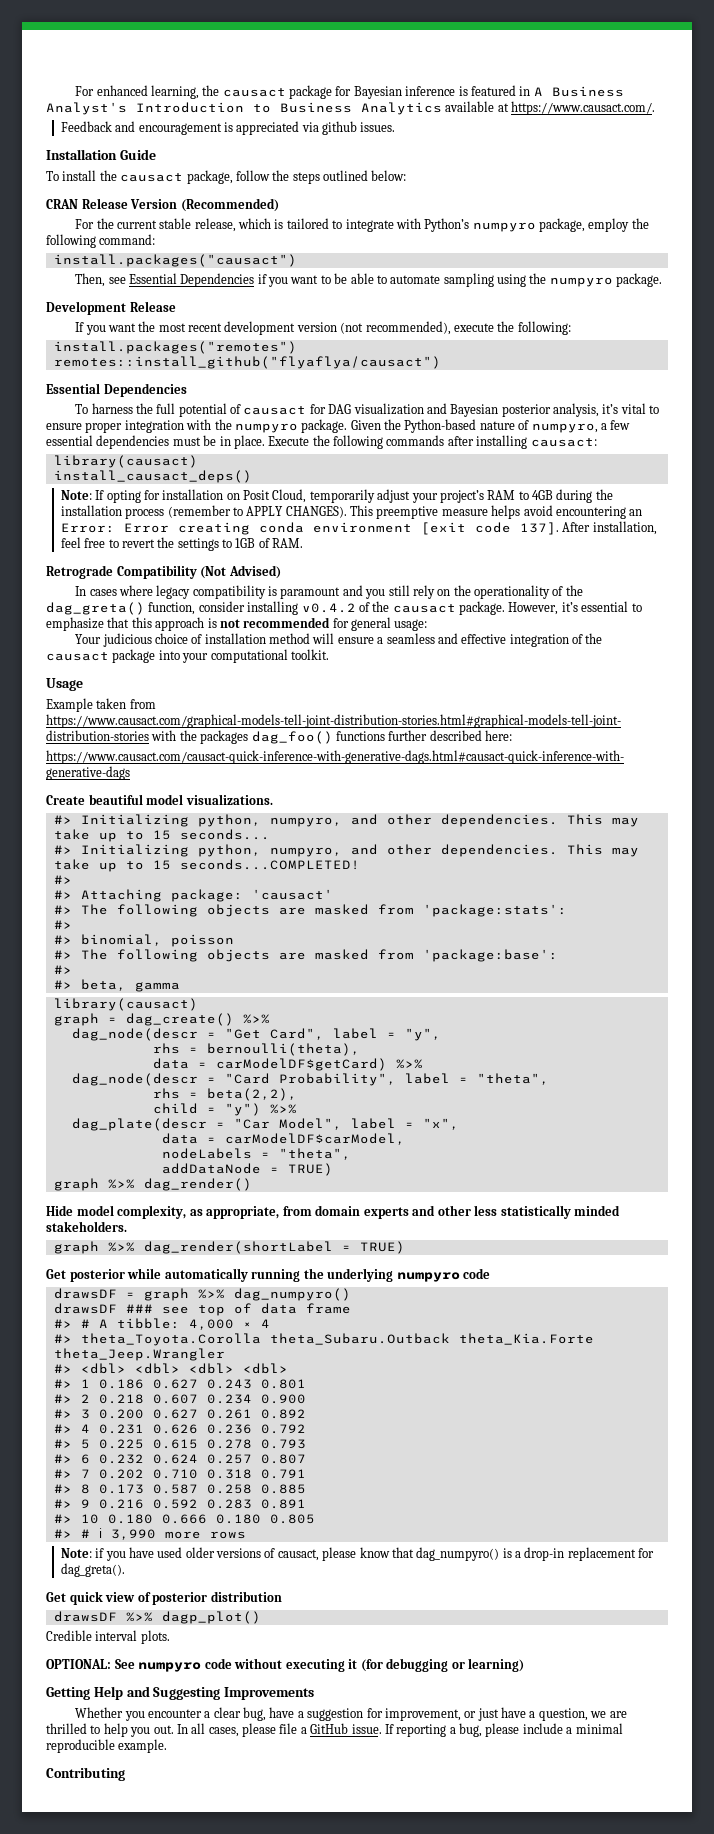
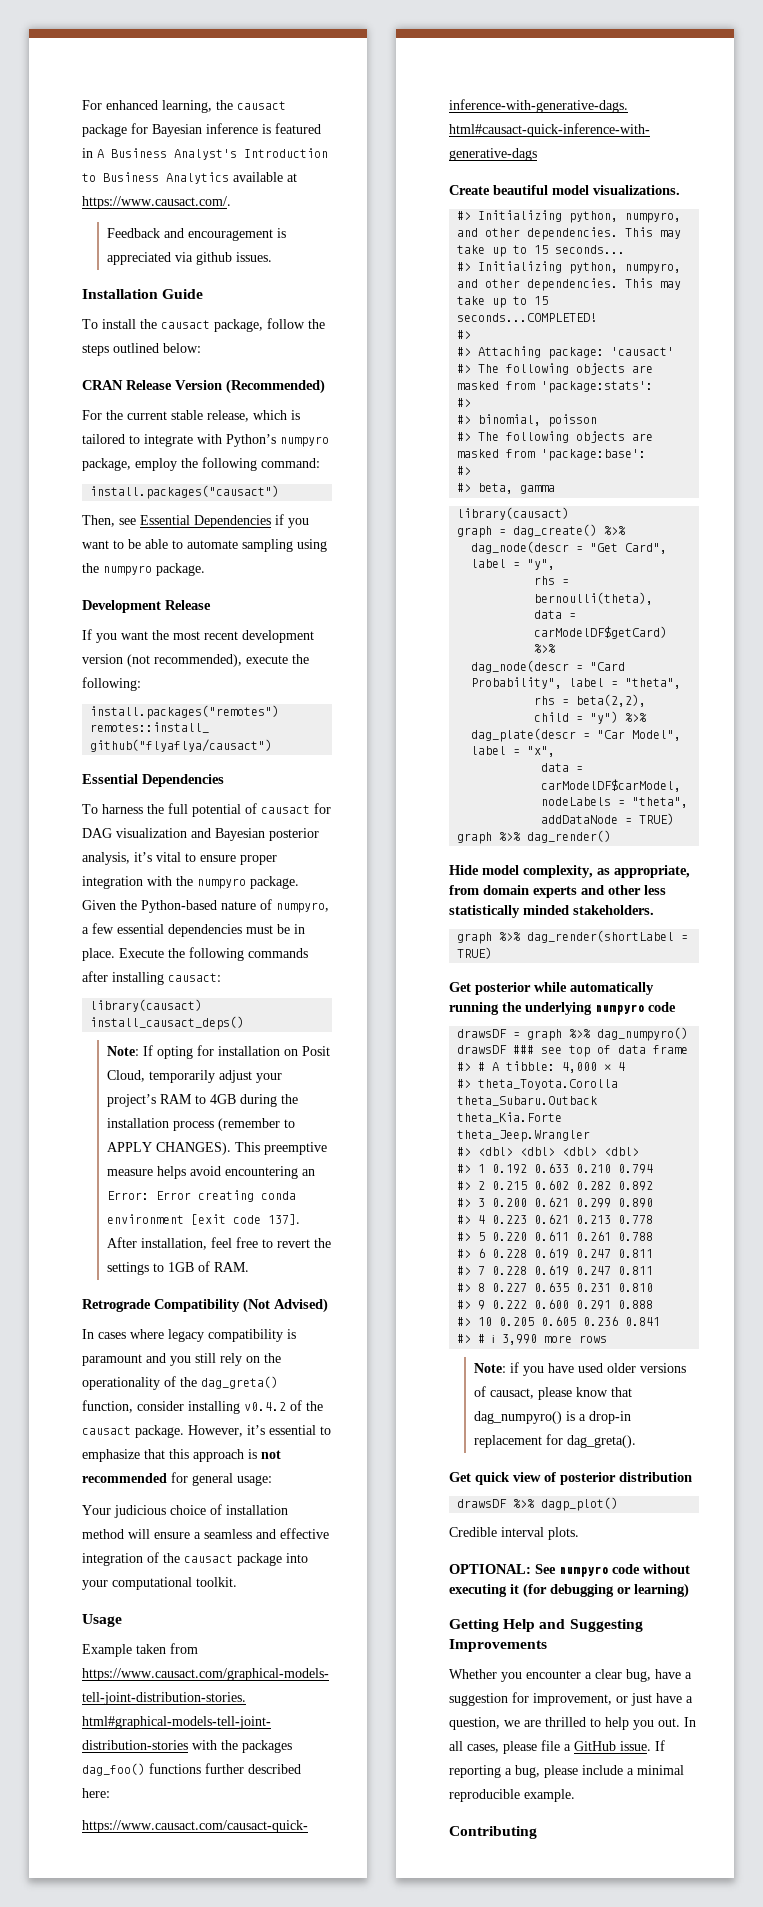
- #> 1 0.186 0.627 0.243 0.801
- #> 2 0.218 0.607 0.234 0.900
+ #> 1 0.192 0.633 0.210 0.794
+ #> 2 0.215 0.602 0.282 0.892
- #> 3 0.200 0.627 0.261 0.892
+ #> 3 0.200 0.621 0.299 0.890
- #> 4 0.231 0.626 0.236 0.792
- #> 5 0.225 0.615 0.278 0.793
- #> 6 0.232 0.624 0.257 0.807
- #> 7 0.202 0.710 0.318 0.791
- #> 8 0.173 0.587 0.258 0.885
- #> 9 0.216 0.592 0.283 0.891
- #> 10 0.180 0.666 0.180 0.805
+ #> 4 0.223 0.621 0.213 0.778
+ #> 5 0.220 0.611 0.261 0.788
+ #> 6 0.228 0.619 0.247 0.811
+ #> 7 0.228 0.619 0.247 0.811
+ #> 8 0.227 0.635 0.231 0.810
+ #> 9 0.222 0.600 0.291 0.888
+ #> 10 0.205 0.605 0.236 0.841

